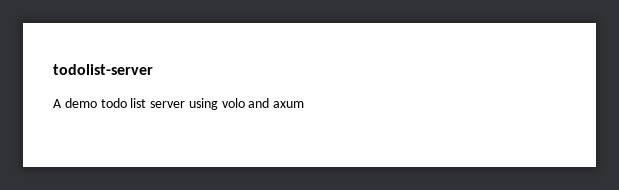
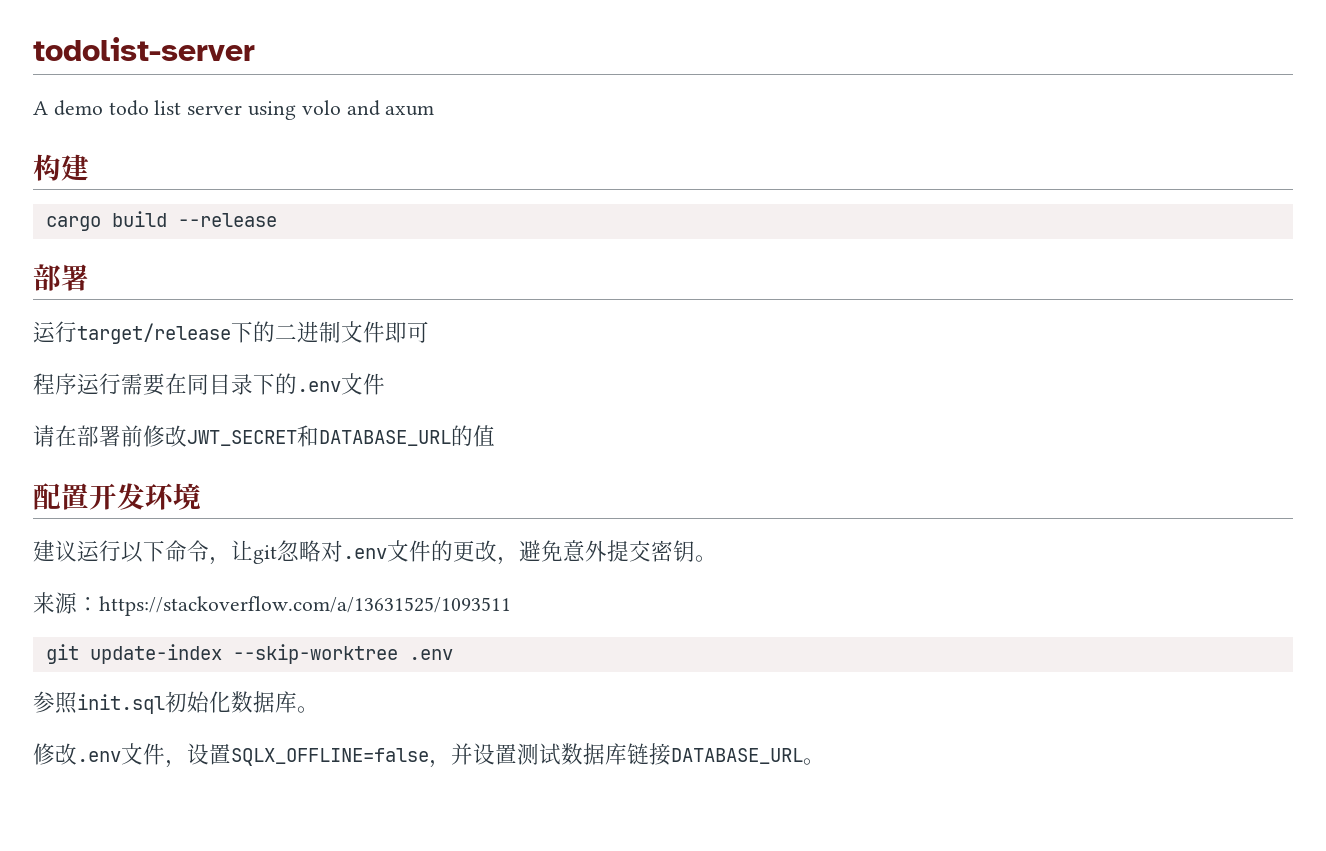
+ 构建
+ cargo build --release
+ 部署
+ 运行target/release下的二进制文件即可
+ 程序运行需要在同目录下的.env文件
+ 请在部署前修改JWT_SECRET和DATABASE_URL的值
+ 配置开发环境
+ 建议运行以下命令，让git忽略对.env文件的更改，避免意外提交密钥。
+ 来源：https://stackoverflow.com/a/13631525/1093511
+ git update-index --skip-worktree .env
+ 参照init.sql初始化数据库。
+ 修改.env文件，设置SQLX_OFFLINE=false，并设置测试数据库链接DATABASE_URL。

